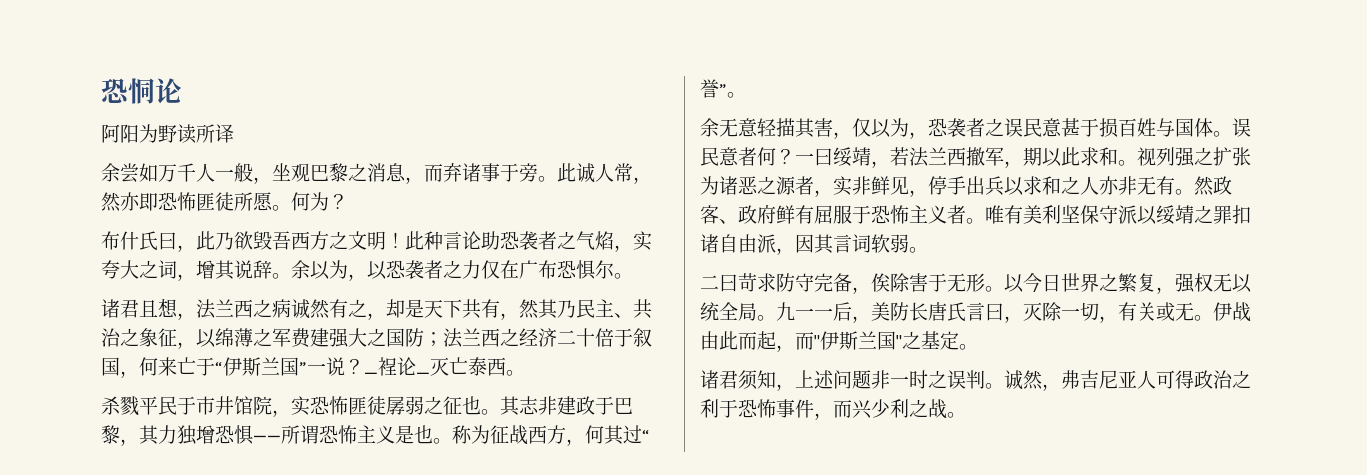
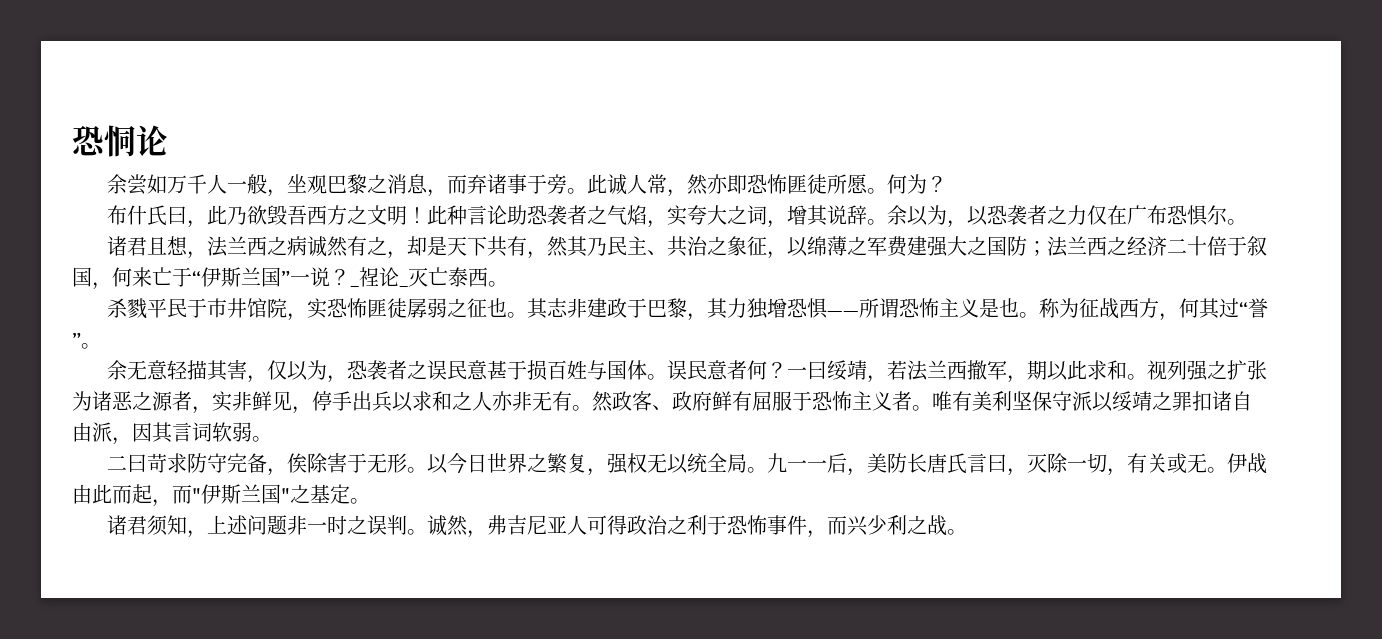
- 阿阳为野读所译

